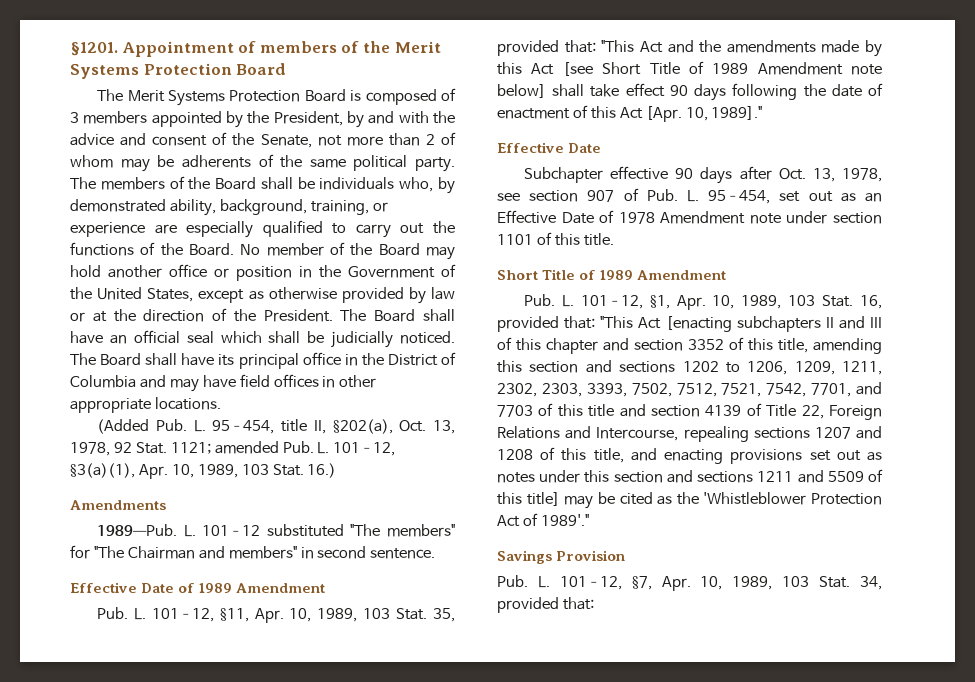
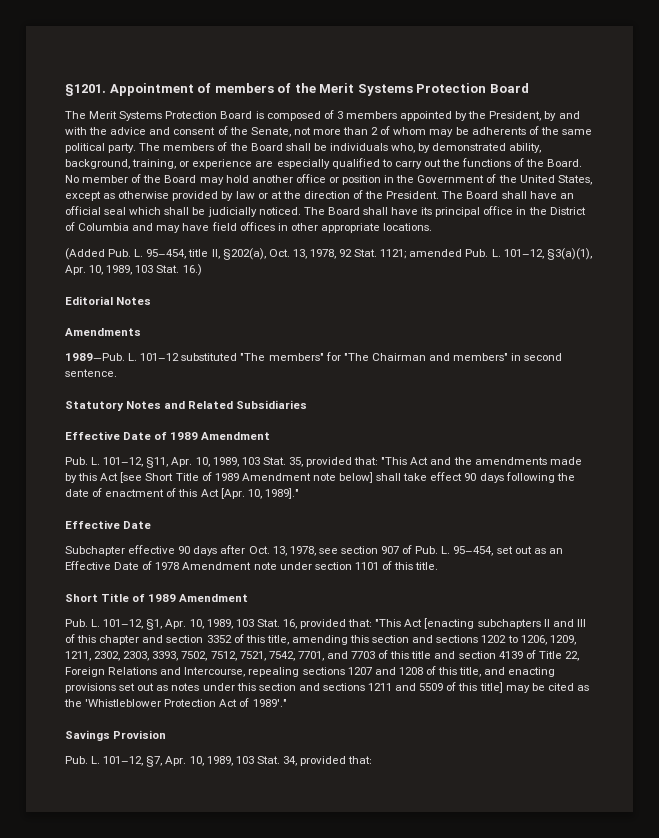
+ Editorial Notes
+ Statutory Notes and Related Subsidiaries

